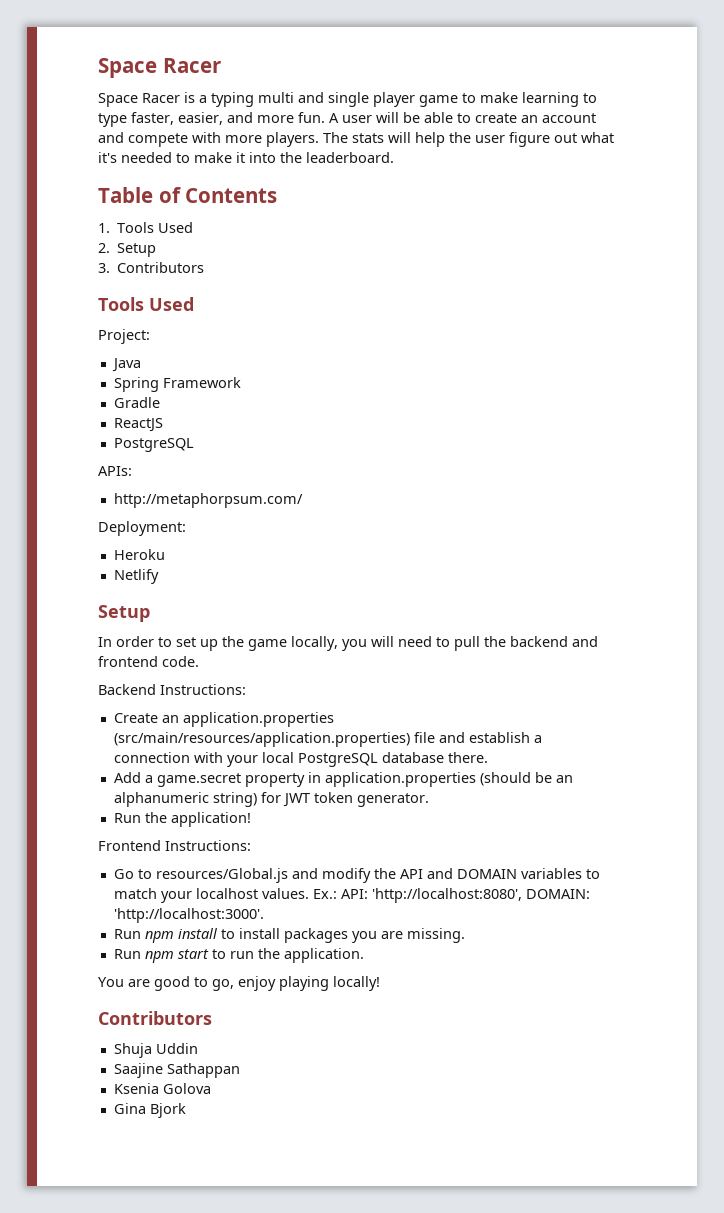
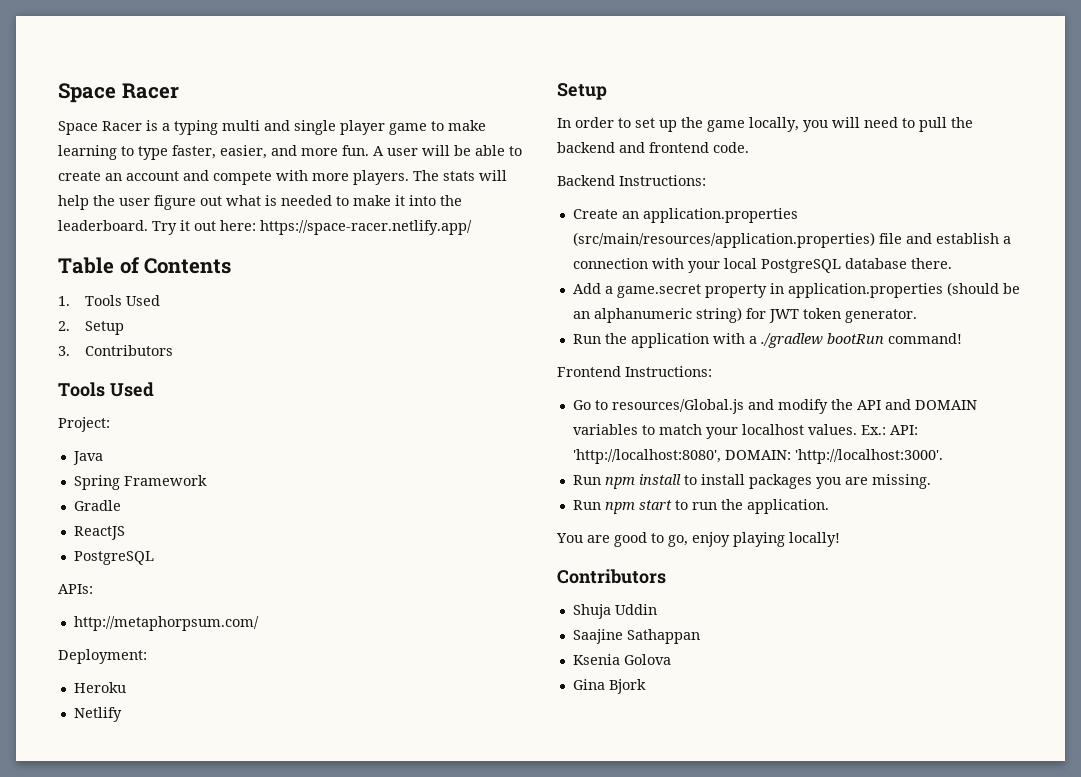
- The stats will help the user figure out what it's needed to make it into the leaderboard.
+ The stats will help the user figure out what is needed to make it into the leaderboard. Try it out here: https://space-racer.netlify.app/
- Run the application!
+ Run the application with a ./gradlew bootRun command!

